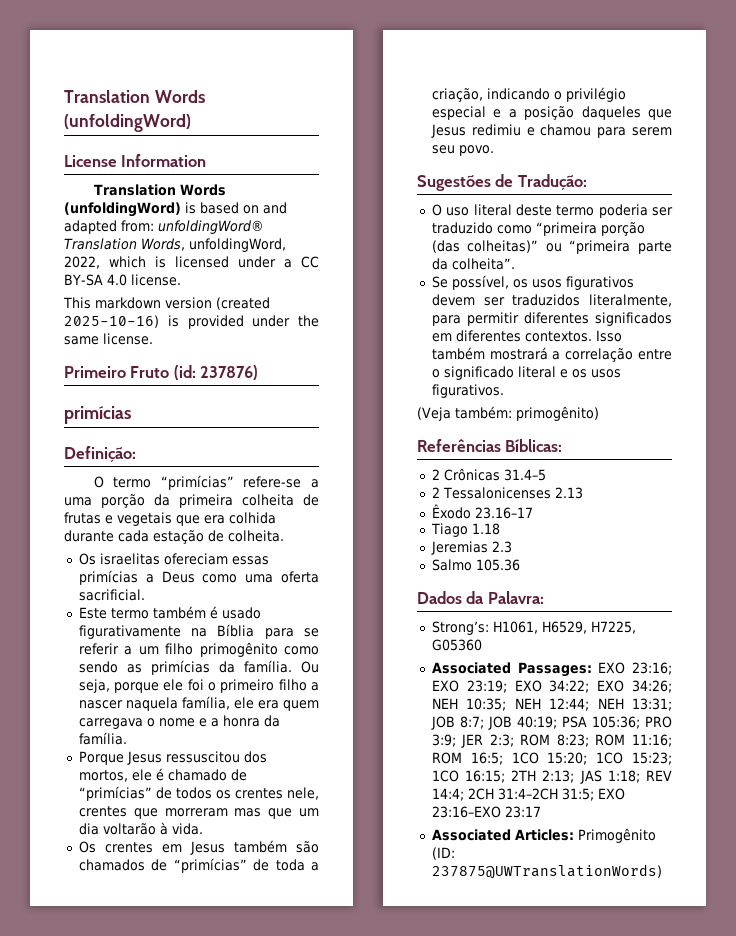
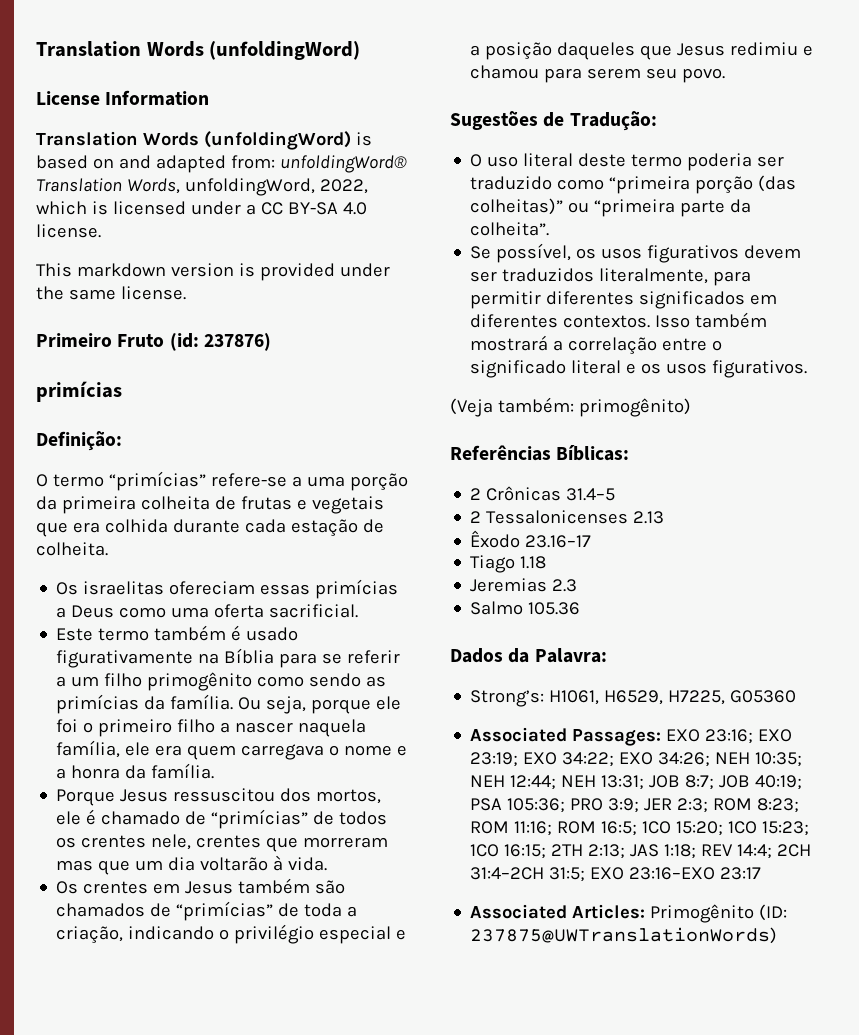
- This markdown version (created 2025-10-16) is provided under the same license.
+ This markdown version is provided under the same license.

